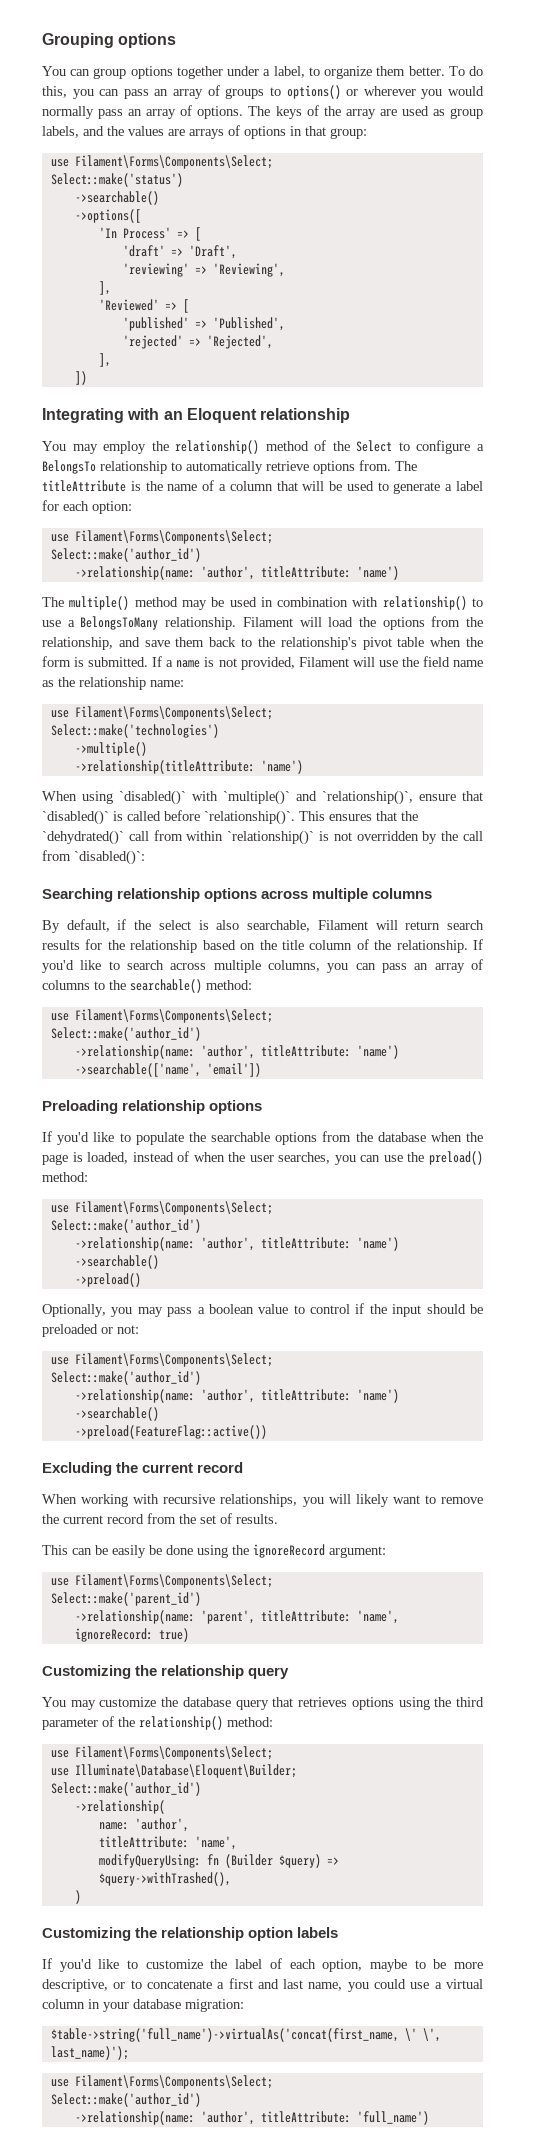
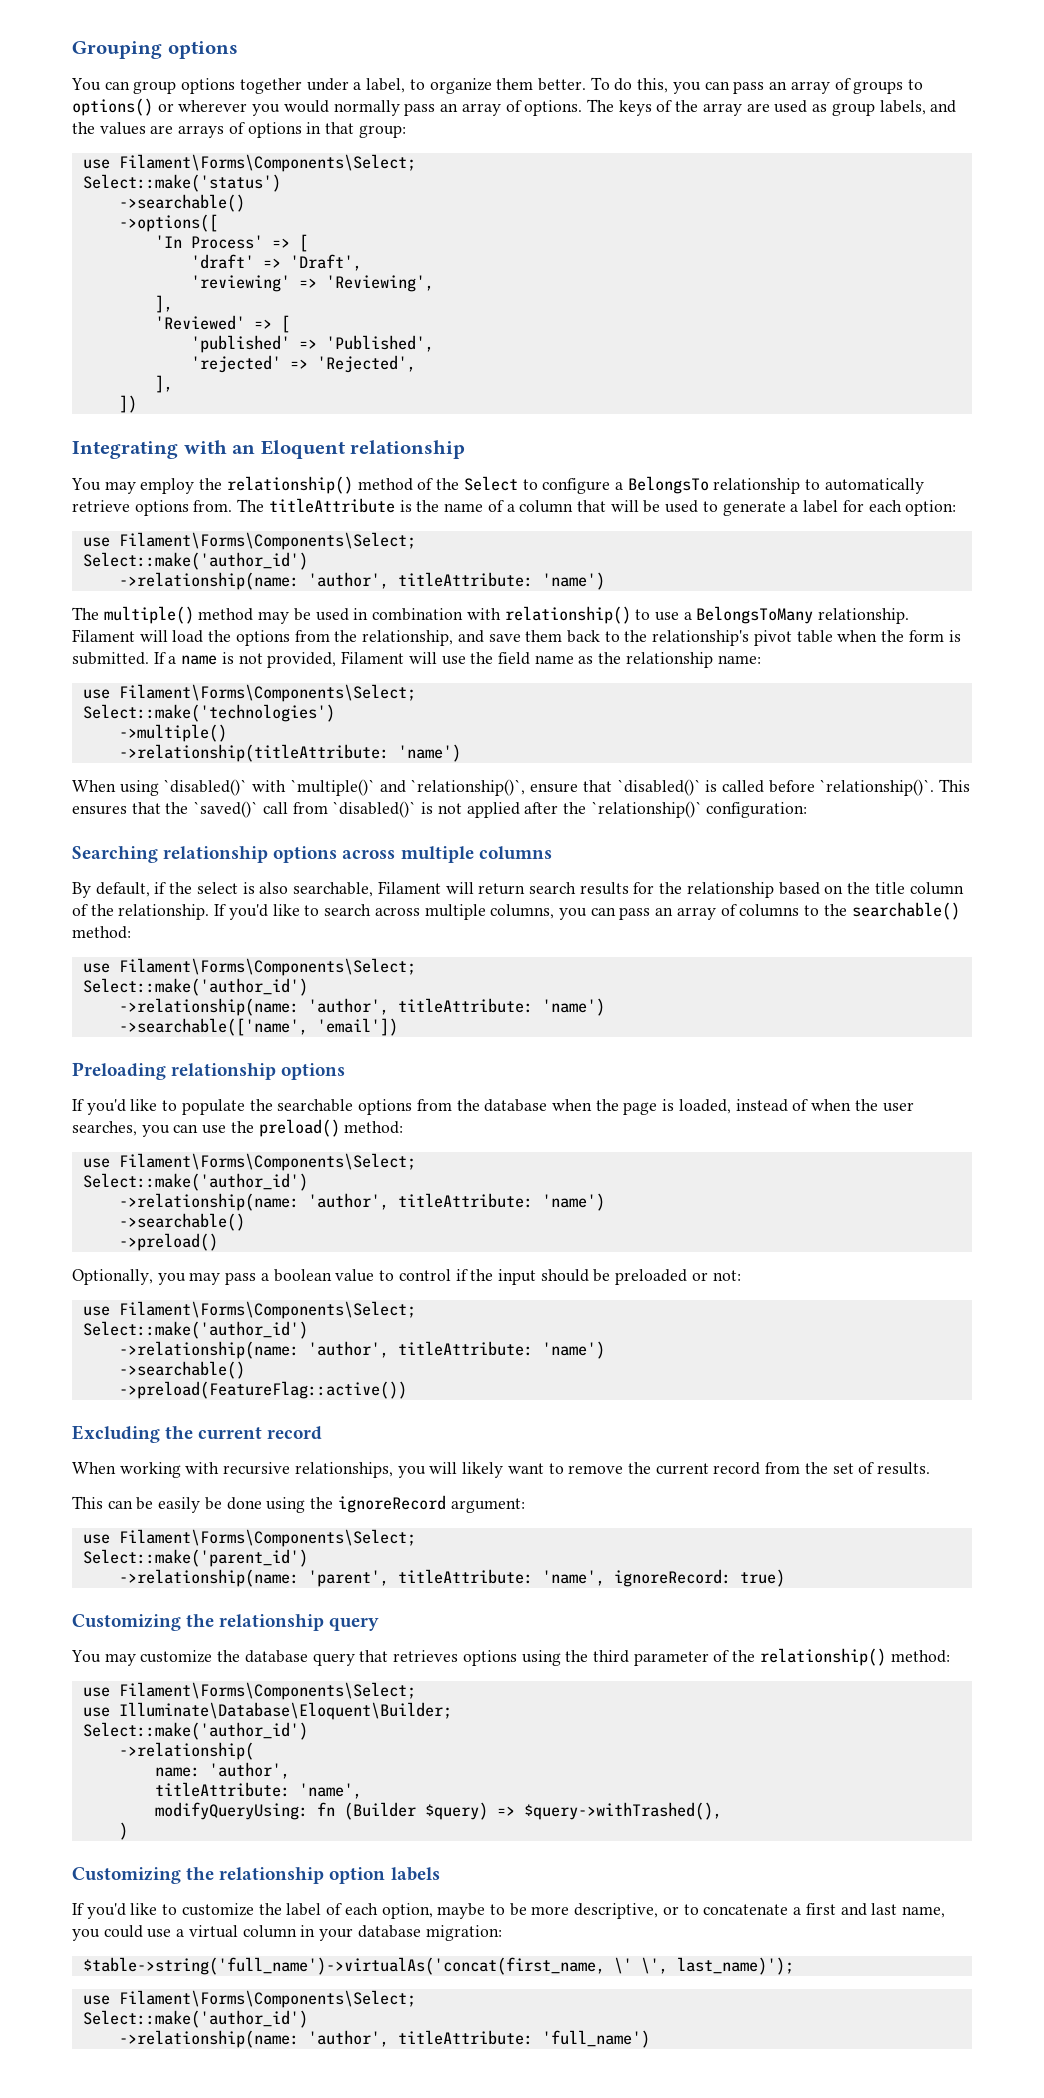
- This ensures that the `dehydrated()` call from within `relationship()` is not overridden by the call from `disabled()`:
+ This ensures that the `saved()` call from `disabled()` is not applied after the `relationship()` configuration:

